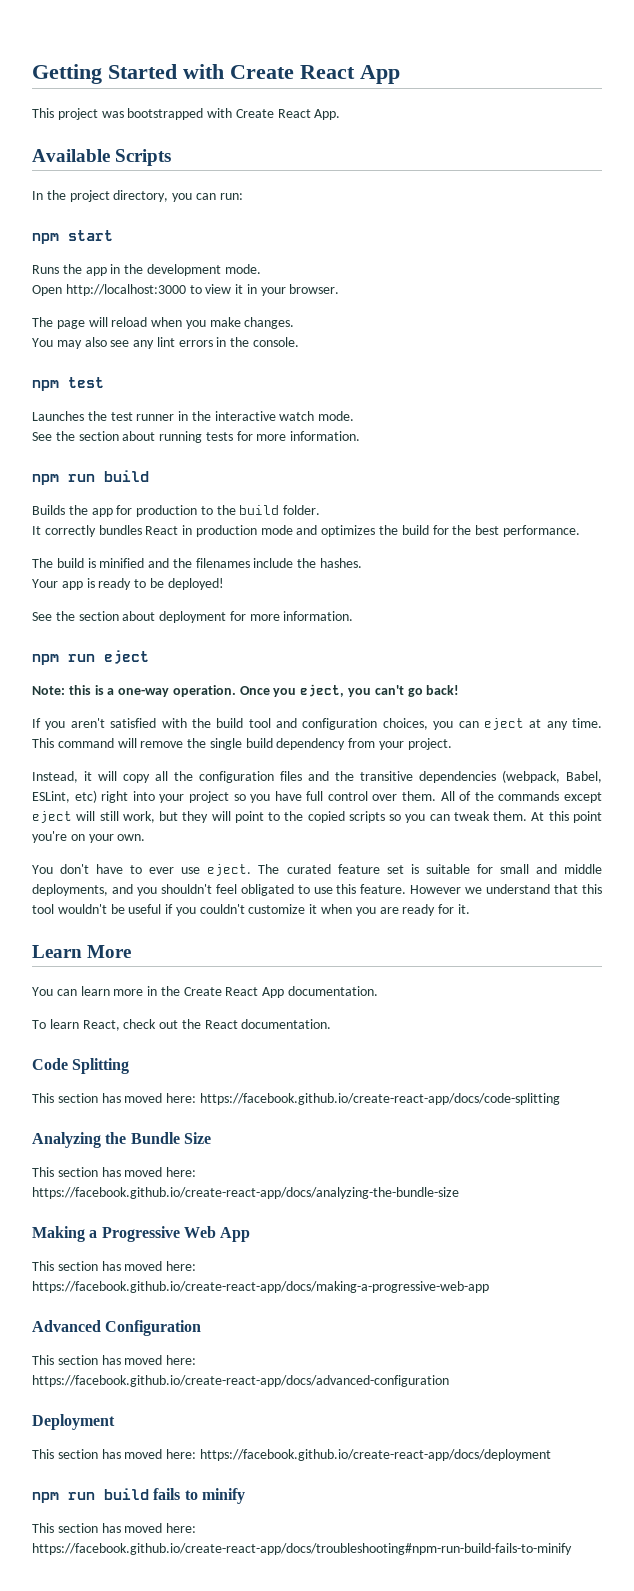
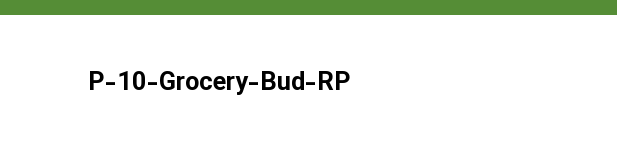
- Getting Started with Create React App
- This project was bootstrapped with Create React App.
- Available Scripts
- In the project directory, you can run:
- npm start
- Runs the app in the development mode.
- Open http://localhost:3000 to view it in your browser.
- The page will reload when you make changes.
- You may also see any lint errors in the console.
- npm test
- Launches the test runner in the interactive watch mode.
- See the section about running tests for more information.
- npm run build
- Builds the app for production to the build folder.
- It correctly bundles React in production mode and optimizes the build for the best performance.
- The build is minified and the filenames include the hashes.
- Your app is ready to be deployed!
- See the section about deployment for more information.
- npm run eject
- Note: this is a one-way operation. Once you eject, you can't go back!
- If you aren't satisfied with the build tool and configuration choices, you can eject at any time. This command will remove the single build dependency from your project.
- Instead, it will copy all the configuration files and the transitive dependencies (webpack, Babel, ESLint, etc) right into your project so you have full control over them. All of the commands except eject will still work, but they will point to the copied scripts so you can tweak them. At this point you're on your own.
- You don't have to ever use eject. The curated feature set is suitable for small and middle deployments, and you shouldn't feel obligated to use this feature. However we understand that this tool wouldn't be useful if you couldn't customize it when you are ready for it.
- Learn More
- You can learn more in the Create React App documentation.
- To learn React, check out the React documentation.
- Code Splitting
- This section has moved here: https://facebook.github.io/create-react-app/docs/code-splitting
- Analyzing the Bundle Size
- This section has moved here: https://facebook.github.io/create-react-app/docs/analyzing-the-bundle-size
- Making a Progressive Web App
- This section has moved here: https://facebook.github.io/create-react-app/docs/making-a-progressive-web-app
- Advanced Configuration
- This section has moved here: https://facebook.github.io/create-react-app/docs/advanced-configuration
- Deployment
- This section has moved here: https://facebook.github.io/create-react-app/docs/deployment
- npm run build fails to minify
- This section has moved here: https://facebook.github.io/create-react-app/docs/troubleshooting#npm-run-build-fails-to-minify
+ P-10-Grocery-Bud-RP

